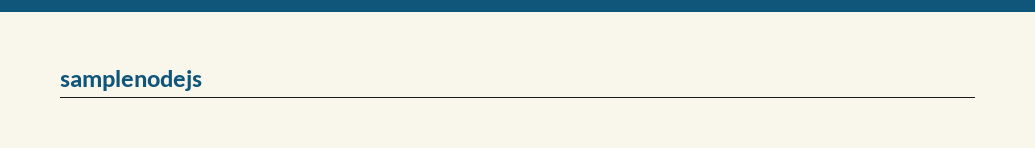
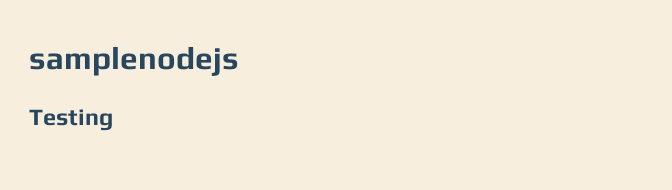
+ Testing

